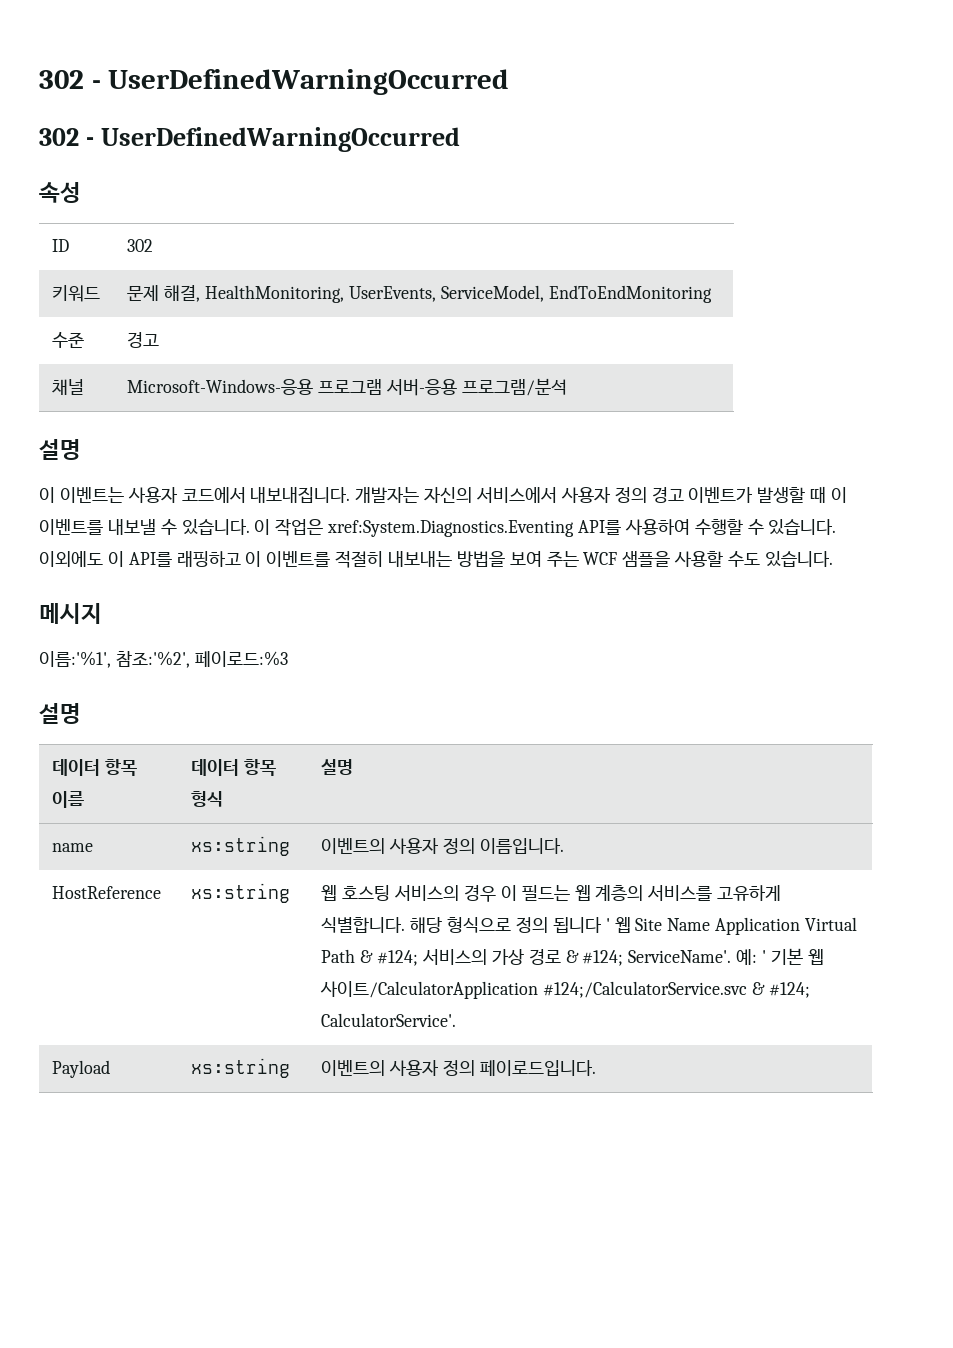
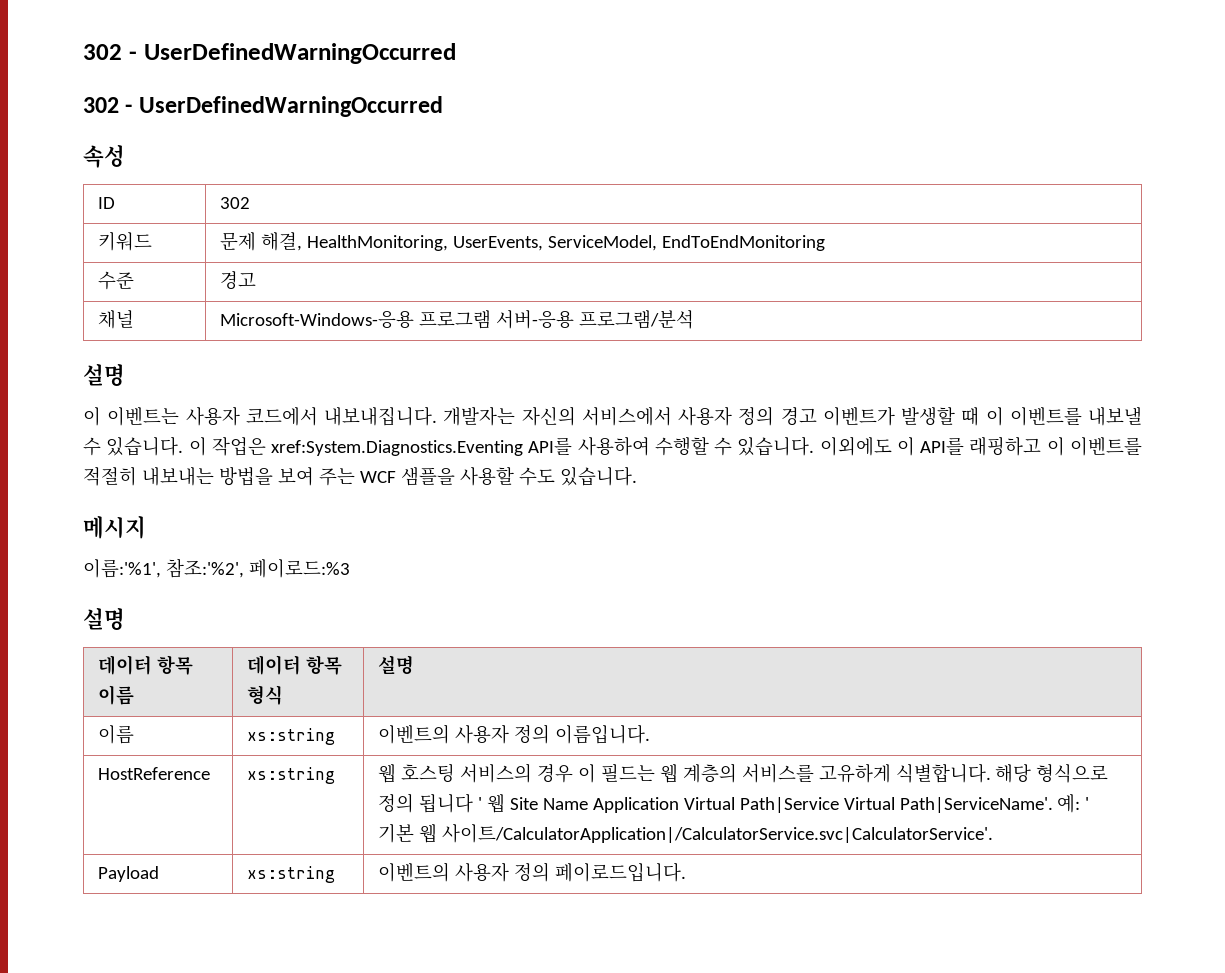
- name | xs:string | 이벤트의 사용자 정의 이름입니다.
+ 이름 | xs:string | 이벤트의 사용자 정의 이름입니다.
- 해당 형식으로 정의 됩니다 ' 웹 Site Name Application Virtual Path & #124; 서비스의 가상 경로 & #124; ServiceName'. 예: ' 기본 웹 사이트/CalculatorApplication #124;/CalculatorService.svc & #124; CalculatorService'.
+ 해당 형식으로 정의 됩니다 ' 웹 Site Name Application Virtual Path|Service Virtual Path|ServiceName'. 예: ' 기본 웹 사이트/CalculatorApplication|/CalculatorService.svc|CalculatorService'.

